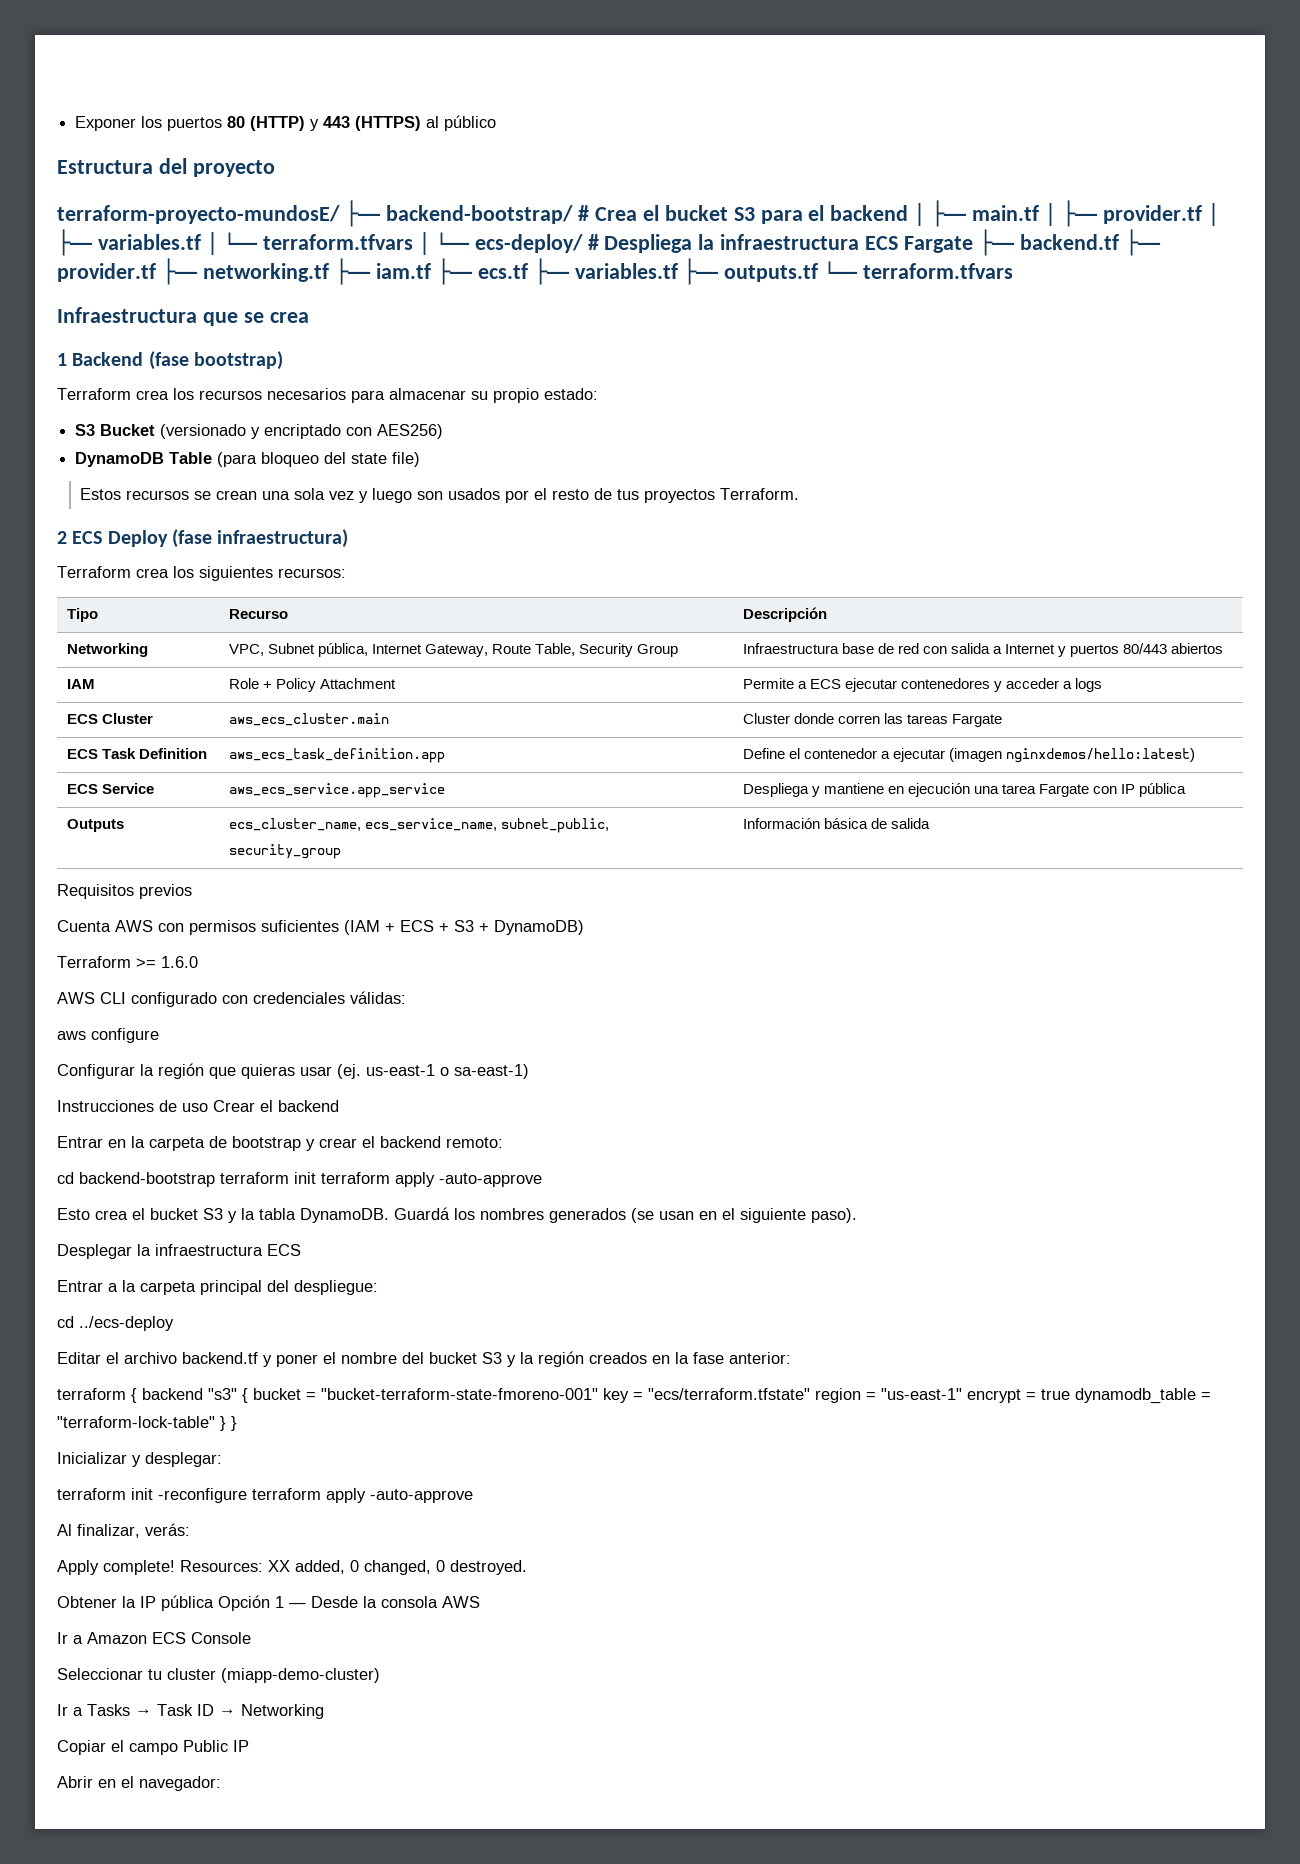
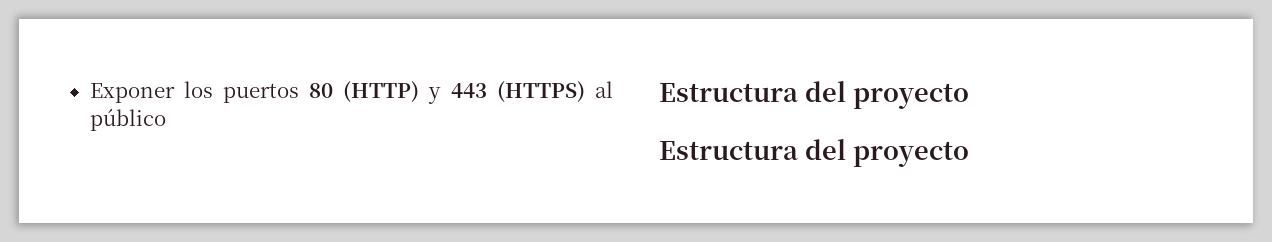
  Exponer los puertos 80 (HTTP) y 443 (HTTPS) al público
  Estructura del proyecto
- terraform-proyecto-mundosE/ ├── backend-bootstrap/ # Crea el bucket S3 para el backend │ ├── main.tf │ ├── provider.tf │ ├── variables.tf │ └── terraform.tfvars │ └── ecs-deploy/ # Despliega la infraestructura ECS Fargate ├── backend.tf ├── provider.tf ├── networking.tf ├── iam.tf ├── ecs.tf ├── variables.tf ├── outputs.tf └── terraform.tfvars
- Infraestructura que se crea
- 1 Backend (fase bootstrap)
- Terraform crea los recursos necesarios para almacenar su propio estado:
- S3 Bucket (versionado y encriptado con AES256)
- DynamoDB Table (para bloqueo del state file)
- Estos recursos se crean una sola vez y luego son usados por el resto de tus proyectos Terraform.
- 2 ECS Deploy (fase infraestructura)
- Terraform crea los siguientes recursos:
- Tipo | Recurso | Descripción
- Networking | VPC, Subnet pública, Internet Gateway, Route Table, Security Group | Infraestructura base de red con salida a Internet y puertos 80/443 abiertos
- IAM | Role + Policy Attachment | Permite a ECS ejecutar contenedores y acceder a logs
- ECS Cluster | aws_ecs_cluster.main | Cluster donde corren las tareas Fargate
- ECS Task Definition | aws_ecs_task_definition.app | Define el contenedor a ejecutar (imagen nginxdemos/hello:latest)
- ECS Service | aws_ecs_service.app_service | Despliega y mantiene en ejecución una tarea Fargate con IP pública
- Outputs | ecs_cluster_name, ecs_service_name, subnet_public, security_group | Información básica de salida
- Requisitos previos
- Cuenta AWS con permisos suficientes (IAM + ECS + S3 + DynamoDB)
- Terraform >= 1.6.0
- AWS CLI configurado con credenciales válidas:
- aws configure
- Configurar la región que quieras usar (ej. us-east-1 o sa-east-1)
- Instrucciones de uso Crear el backend
- Entrar en la carpeta de bootstrap y crear el backend remoto:
- cd backend-bootstrap terraform init terraform apply -auto-approve
- Esto crea el bucket S3 y la tabla DynamoDB. Guardá los nombres generados (se usan en el siguiente paso).
- Desplegar la infraestructura ECS
- Entrar a la carpeta principal del despliegue:
- cd ../ecs-deploy
- Editar el archivo backend.tf y poner el nombre del bucket S3 y la región creados en la fase anterior:
- terraform { backend "s3" { bucket = "bucket-terraform-state-fmoreno-001" key = "ecs/terraform.tfstate" region = "us-east-1" encrypt = true dynamodb_table = "terraform-lock-table" } }
- Inicializar y desplegar:
- terraform init -reconfigure terraform apply -auto-approve
- Al finalizar, verás:
- Apply complete! Resources: XX added, 0 changed, 0 destroyed.
- Obtener la IP pública Opción 1 — Desde la consola AWS
- Ir a Amazon ECS Console
- Seleccionar tu cluster (miapp-demo-cluster)
- Ir a Tasks → Task ID → Networking
- Copiar el campo Public IP
- Abrir en el navegador:
+ Estructura del proyecto

